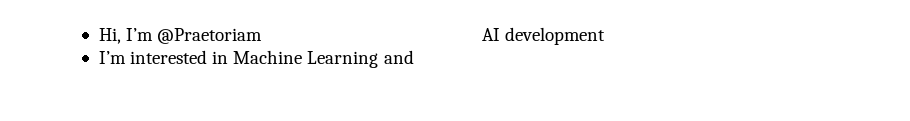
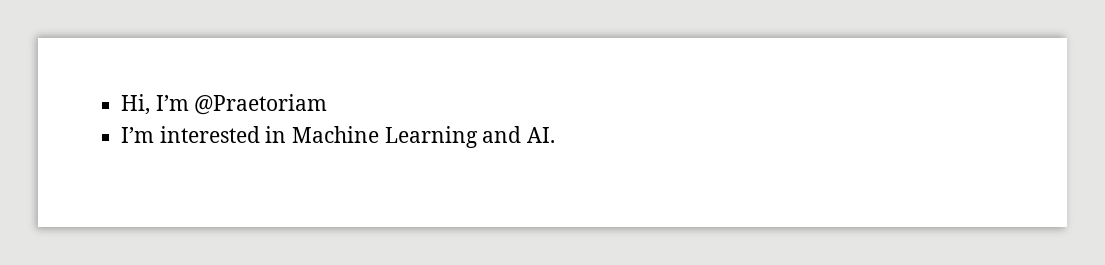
- I’m interested in Machine Learning and AI development
+ I’m interested in Machine Learning and AI.

